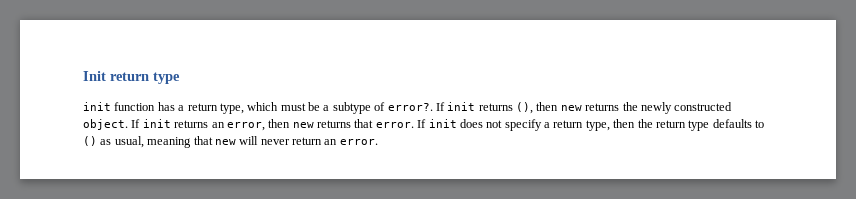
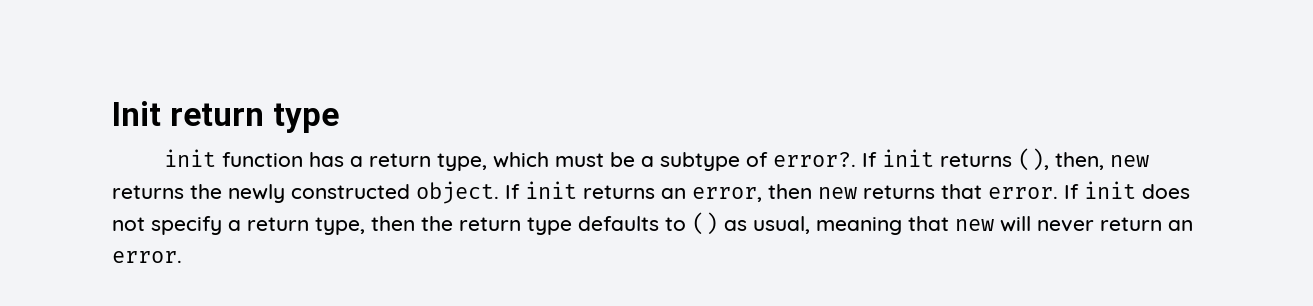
- If init returns (), then new returns the newly constructed object.
+ If init returns (), then, new returns the newly constructed object.

